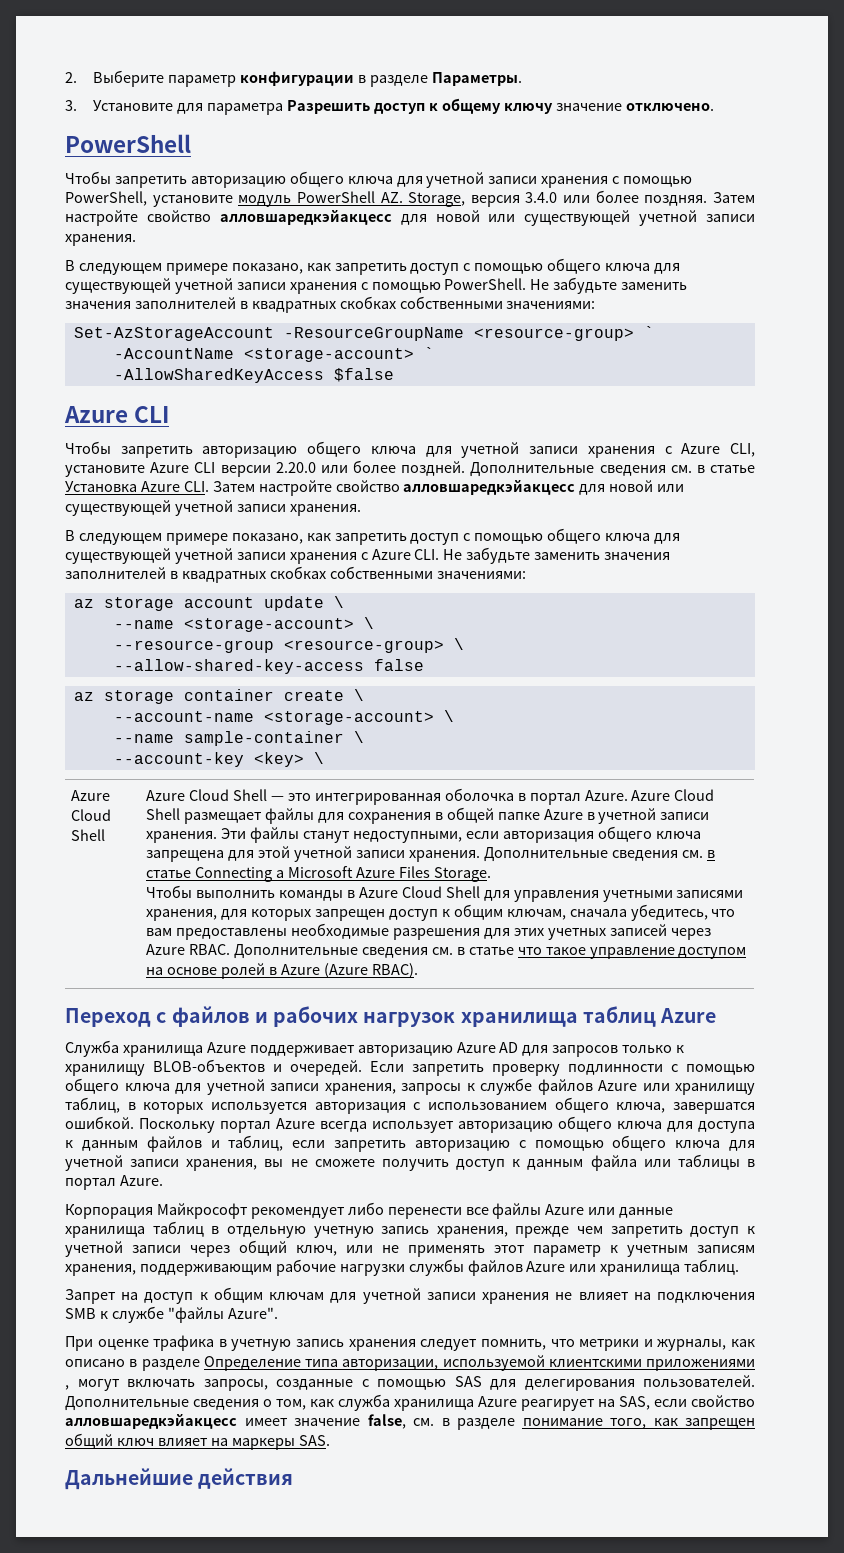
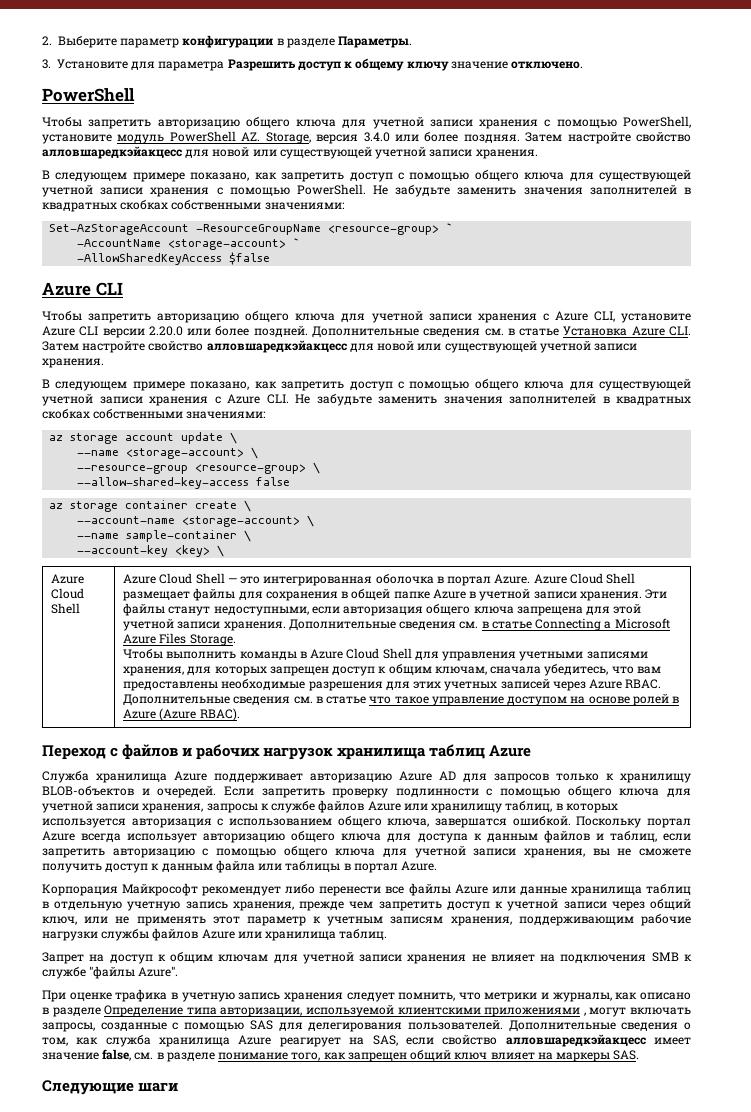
- Дальнейшие действия
+ Следующие шаги

